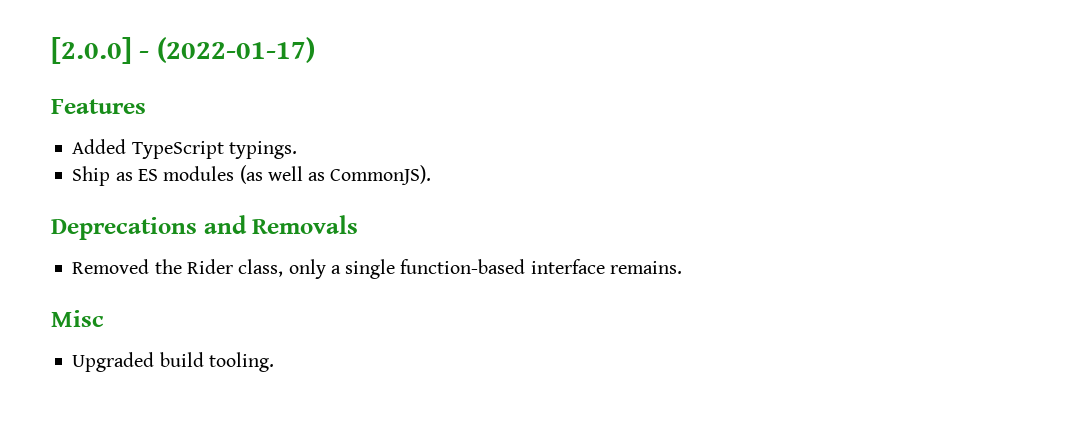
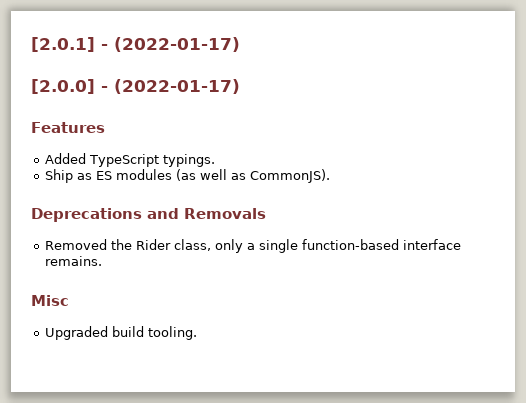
+ [2.0.1] - (2022-01-17)

